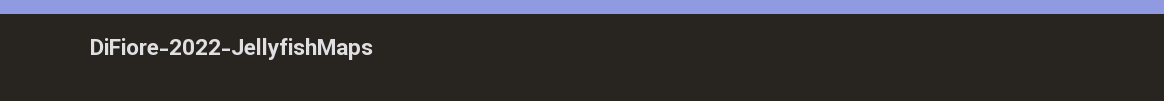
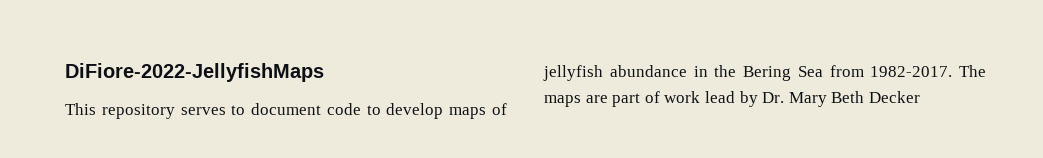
+ This repository serves to document code to develop maps of jellyfish abundance in the Bering Sea from 1982-2017. The maps are part of work lead by Dr. Mary Beth Decker

